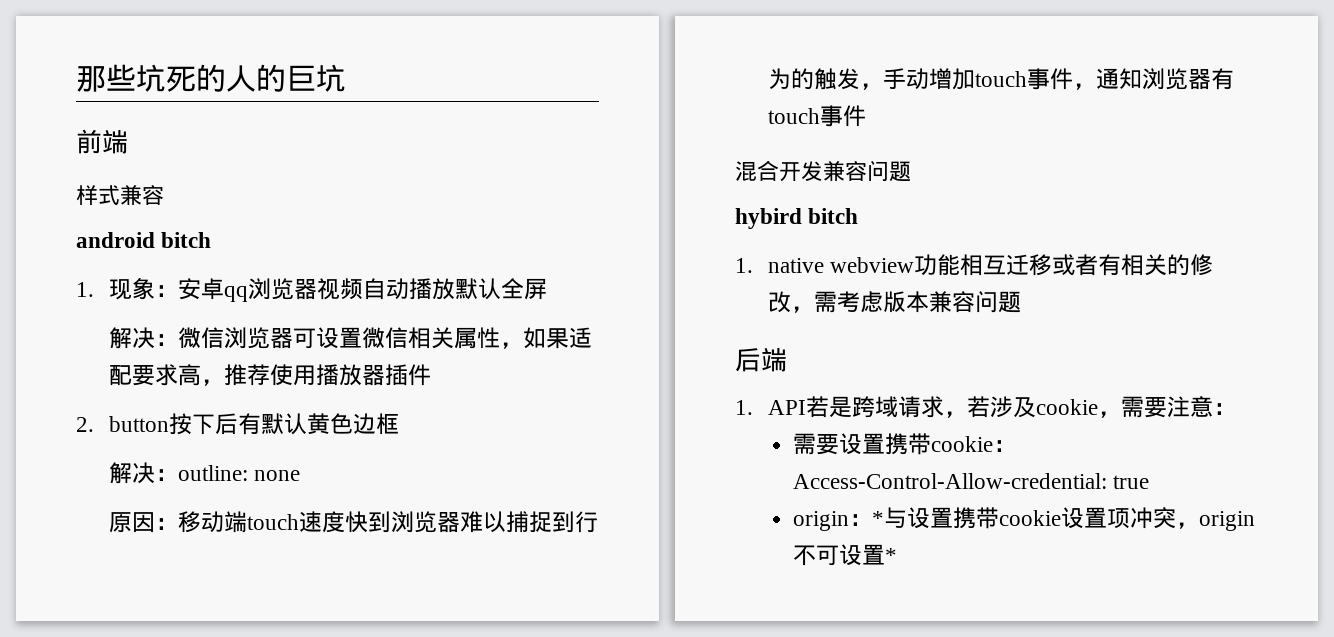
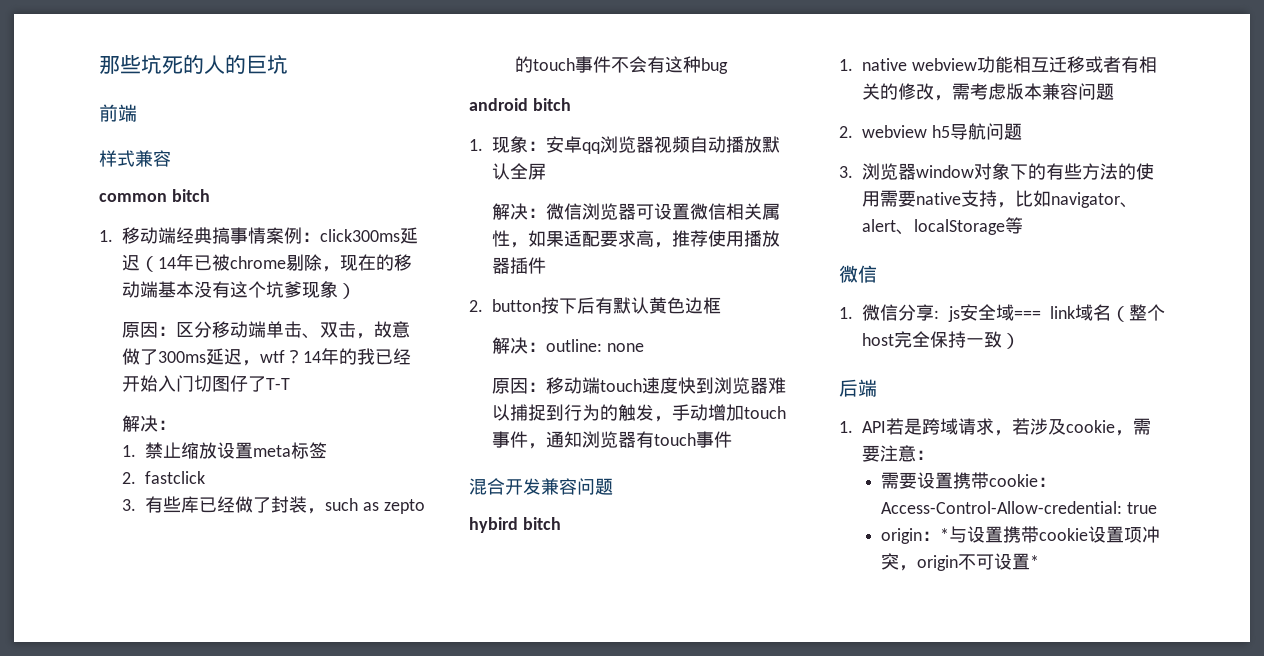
+ common bitch
+ 1.移动端经典搞事情案例：click300ms延迟（14年已被chrome剔除，现在的移动端基本没有这个坑爹现象）
+ 原因：区分移动端单击、双击，故意做了300ms延迟，wtf？14年的我已经开始入门切图仔了T-T
+ 解决：
+ 1.禁止缩放设置meta标签
+ 2. fastclick
+ 3.有些库已经做了封装，such as zepto的touch事件不会有这种bug
+ 2. webview h5导航问题
+ 3.浏览器window对象下的有些方法的使用需要native支持，比如navigator、alert、localStorage等
+ 微信
+ 1.微信分享: js安全域=== link域名（整个host完全保持一致）

